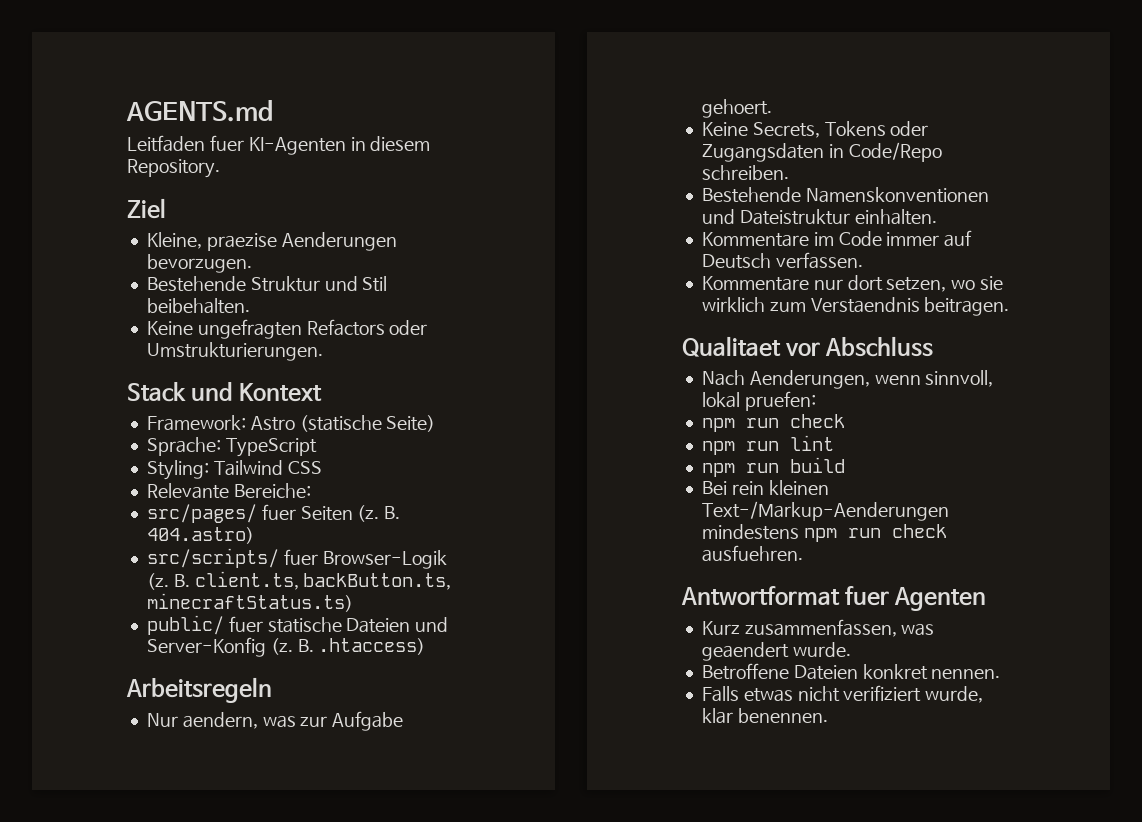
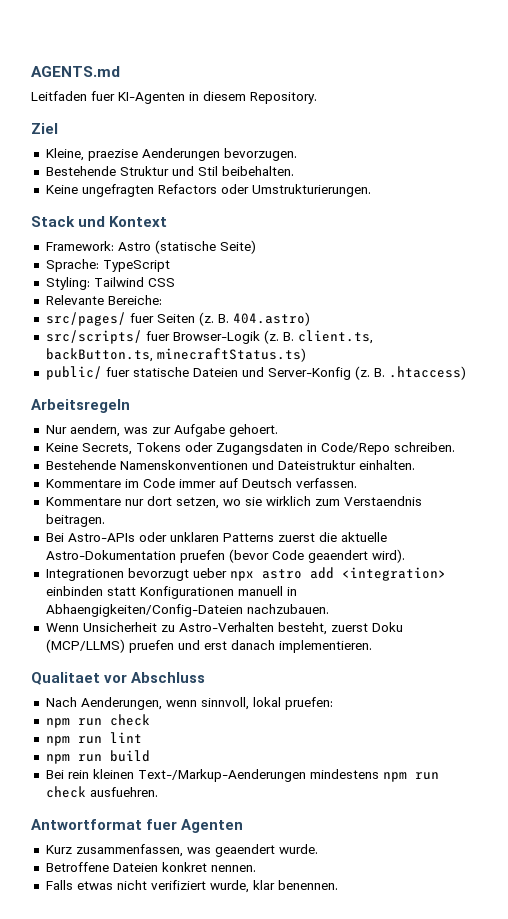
+ Bei Astro-APIs oder unklaren Patterns zuerst die aktuelle Astro-Dokumentation pruefen (bevor Code geaendert wird).
+ Integrationen bevorzugt ueber npx astro add <integration> einbinden statt Konfigurationen manuell in Abhaengigkeiten/Config-Dateien nachzubauen.
+ Wenn Unsicherheit zu Astro-Verhalten besteht, zuerst Doku (MCP/LLMS) pruefen und erst danach implementieren.

